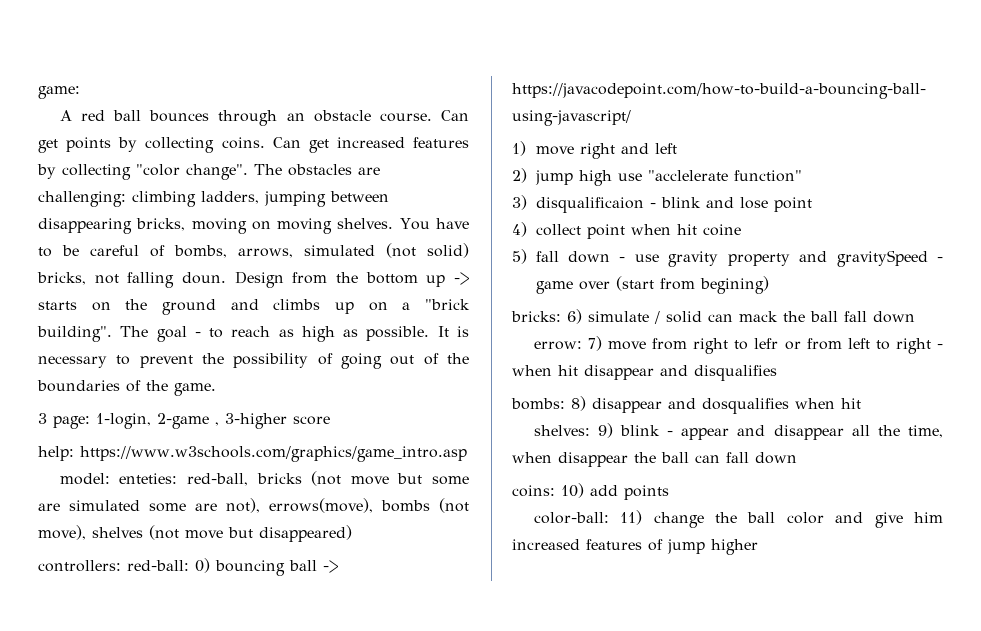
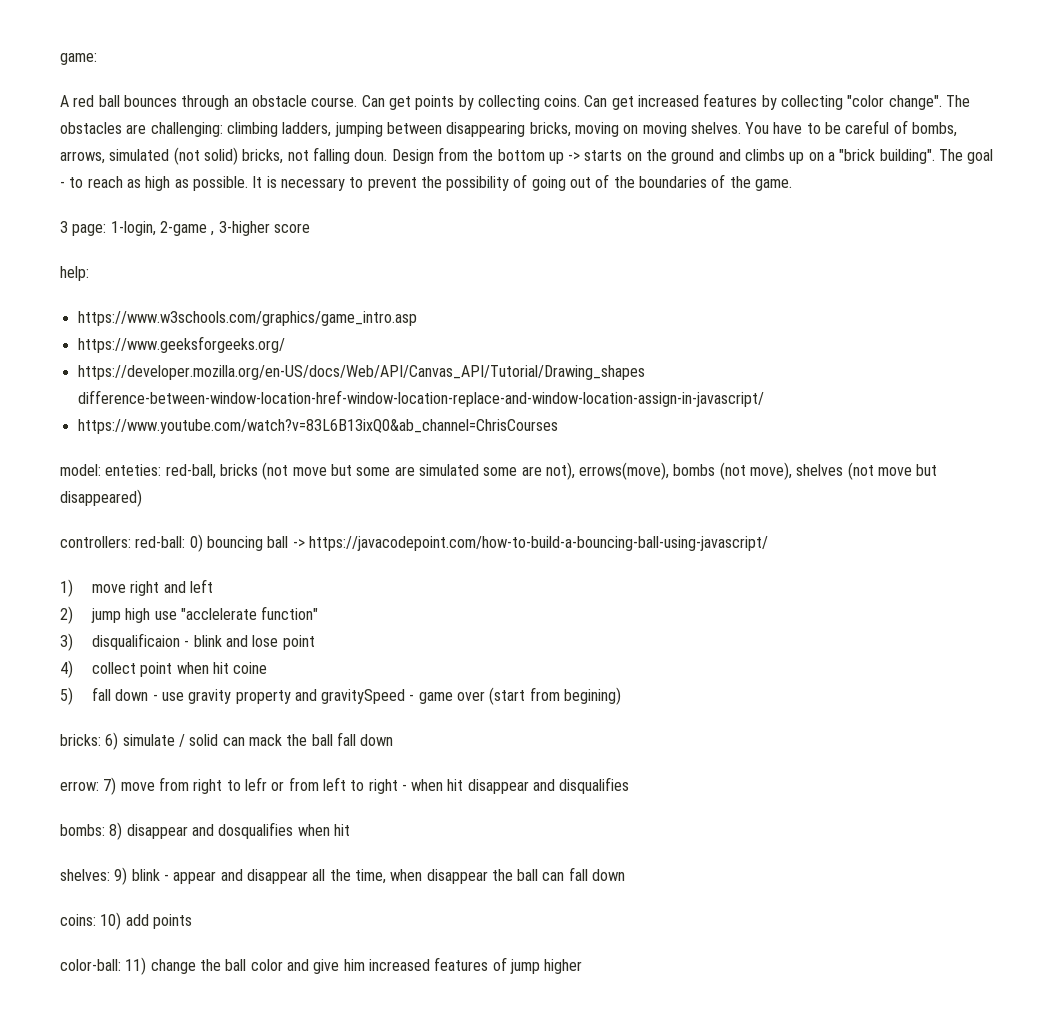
- help: https://www.w3schools.com/graphics/game_intro.asp
+ help:
+ https://www.w3schools.com/graphics/game_intro.asp
+ https://www.geeksforgeeks.org/
+ https://developer.mozilla.org/en-US/docs/Web/API/Canvas_API/Tutorial/Drawing_shapes difference-between-window-location-href-window-location-replace-and-window-location-assign-in-javascript/
+ https://www.youtube.com/watch?v=83L6B13ixQ0&ab_channel=ChrisCourses

